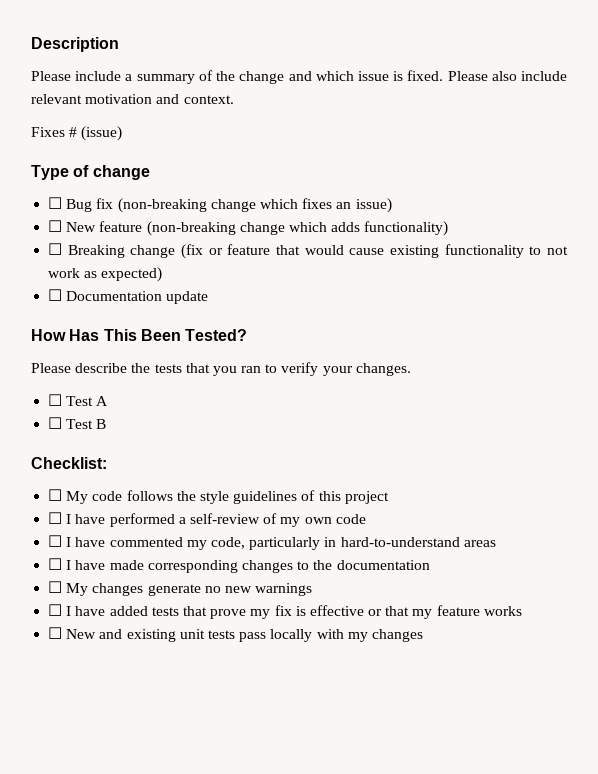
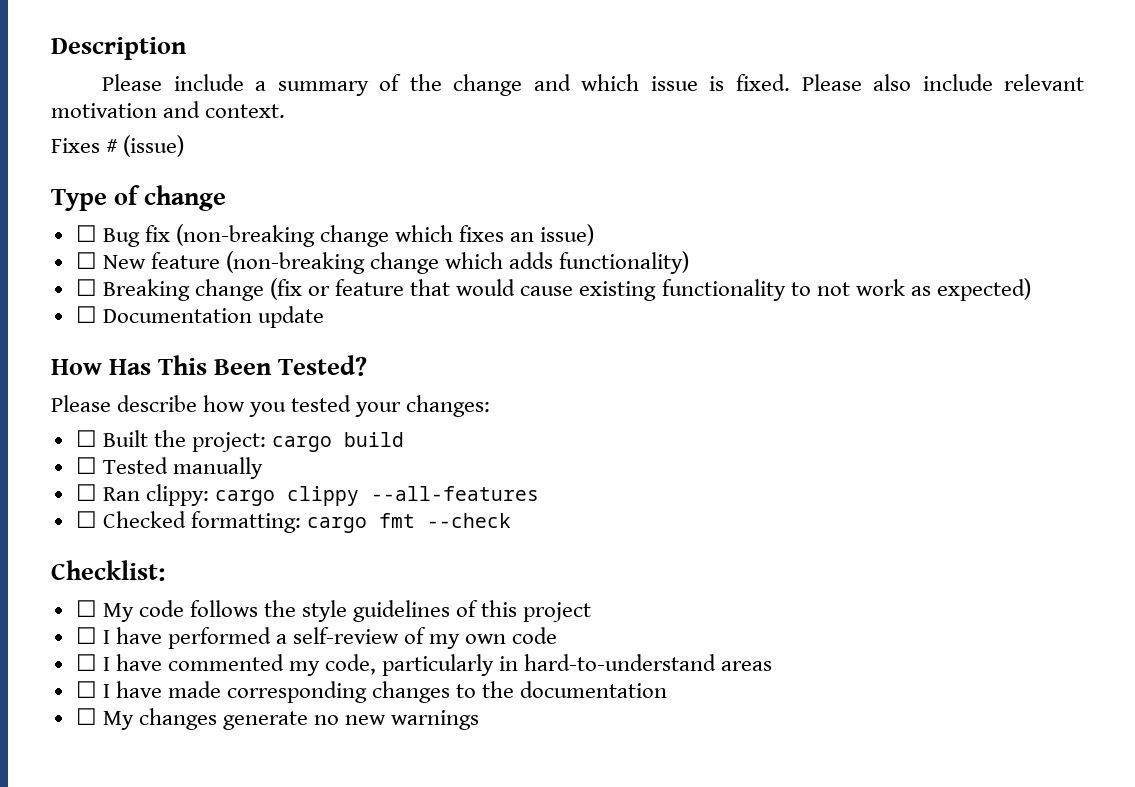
- Please describe the tests that you ran to verify your changes.
- ☐ Test A
- ☐ Test B
+ Please describe how you tested your changes:
+ ☐ Built the project: cargo build
+ ☐ Tested manually
+ ☐ Ran clippy: cargo clippy --all-features
+ ☐ Checked formatting: cargo fmt --check
- ☐ I have added tests that prove my fix is effective or that my feature works
- ☐ New and existing unit tests pass locally with my changes

